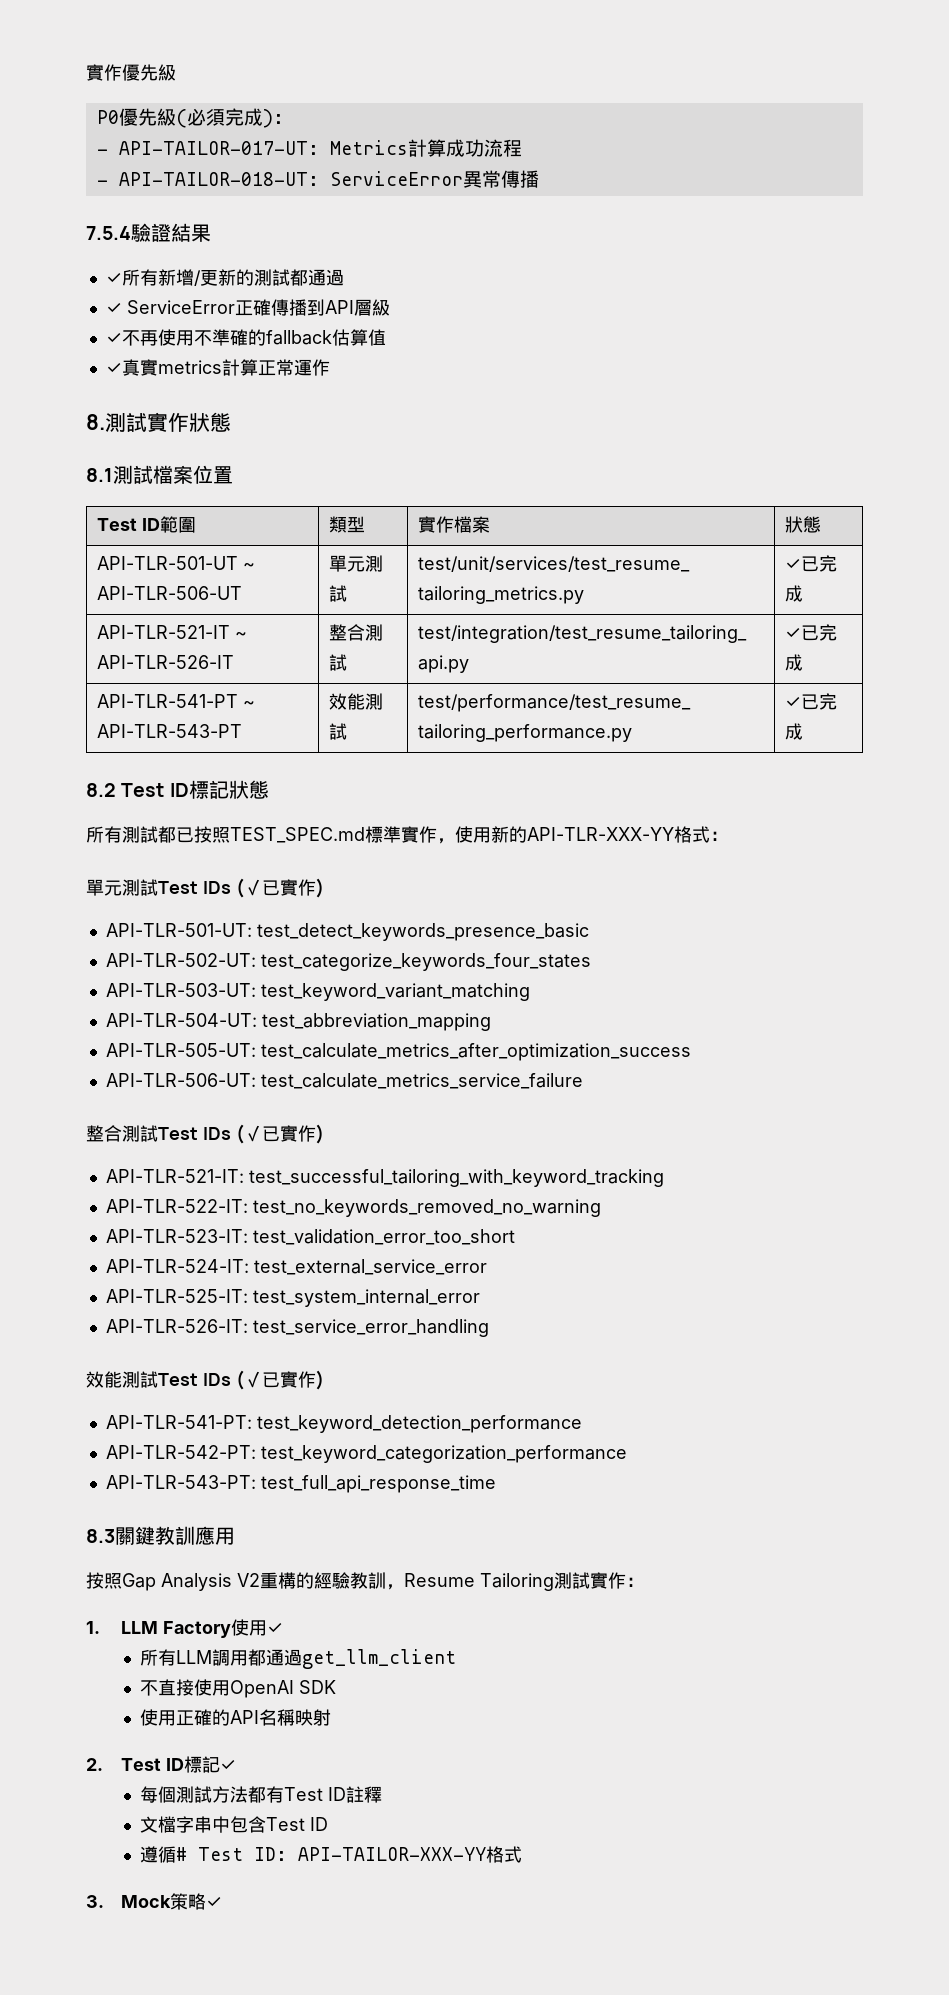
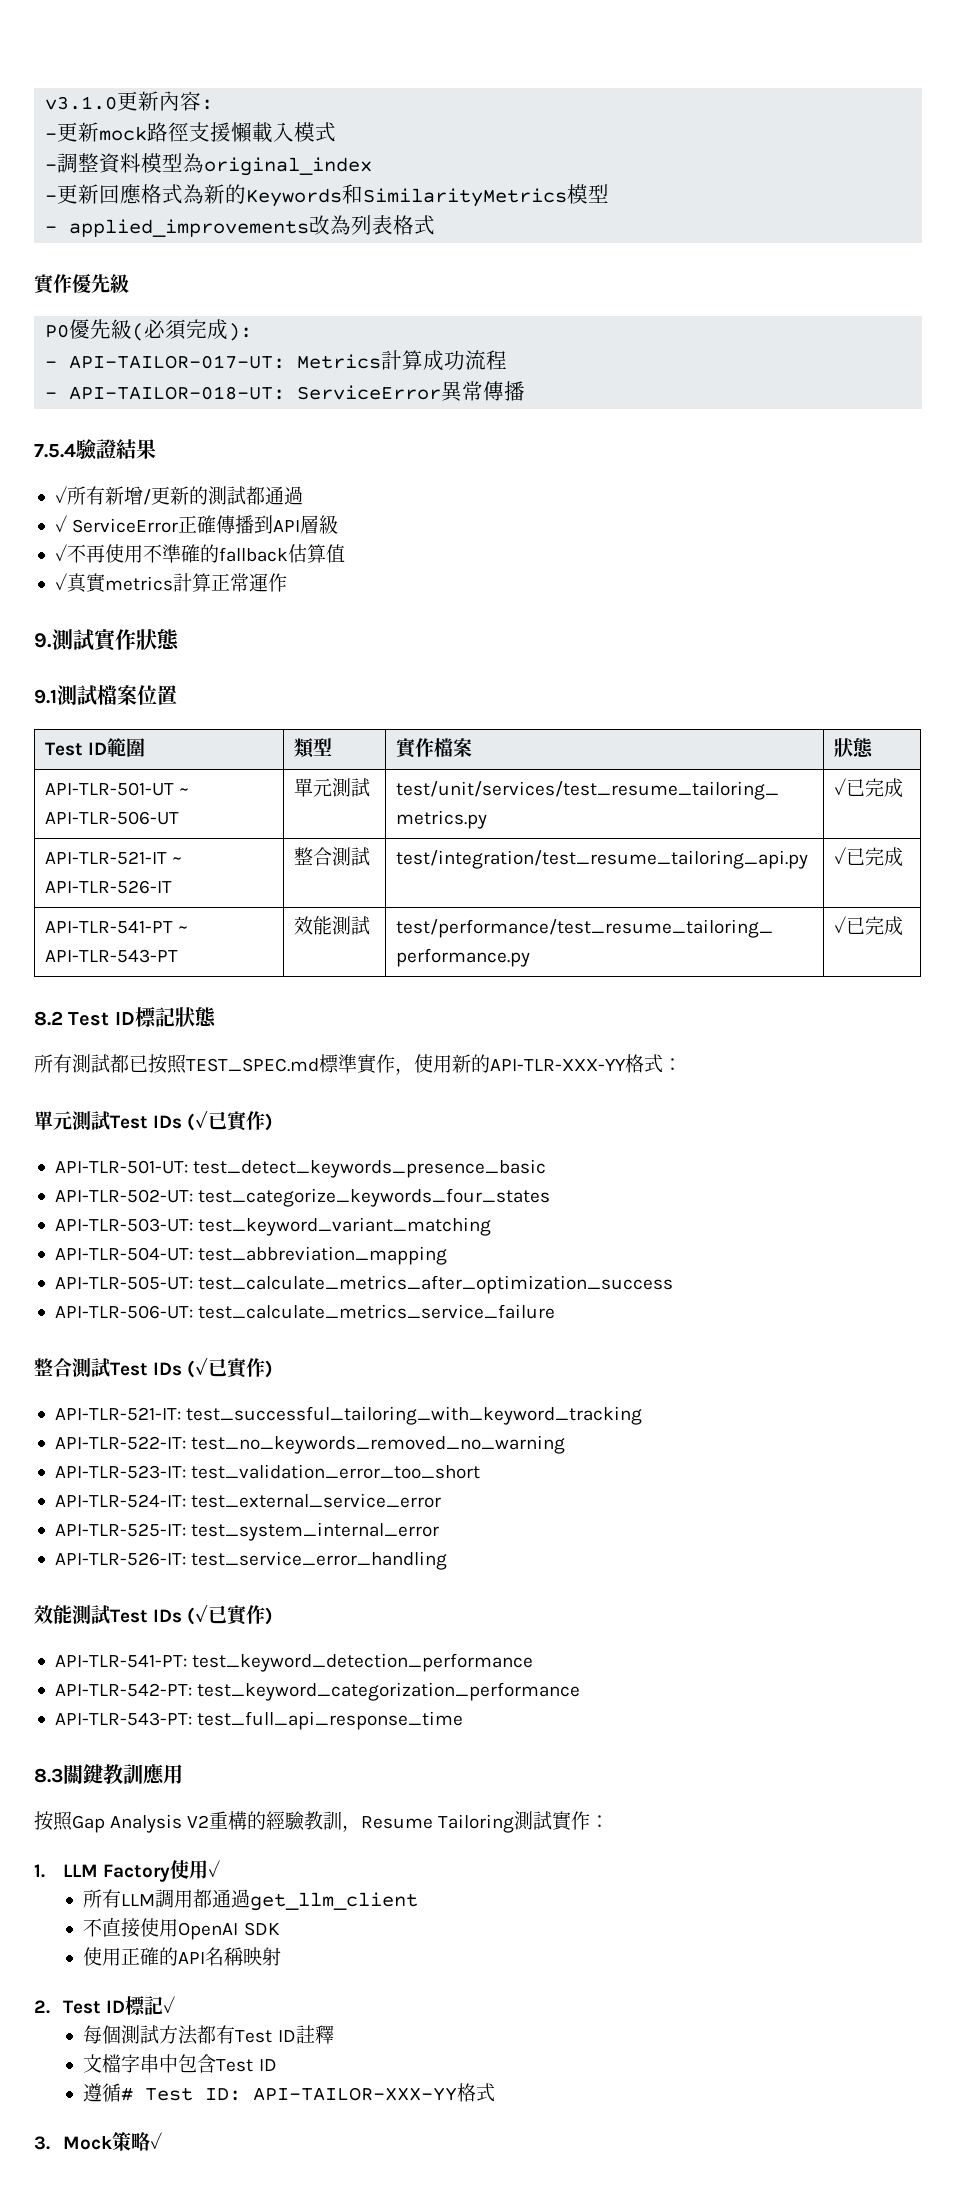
+ v3.1.0更新內容:
+ -更新mock路徑支援懶載入模式
+ -調整資料模型為original_index
+ -更新回應格式為新的Keywords和SimilarityMetrics模型
+ - applied_improvements改為列表格式
- 8.測試實作狀態
+ 9.測試實作狀態
- 8.1測試檔案位置
+ 9.1測試檔案位置

